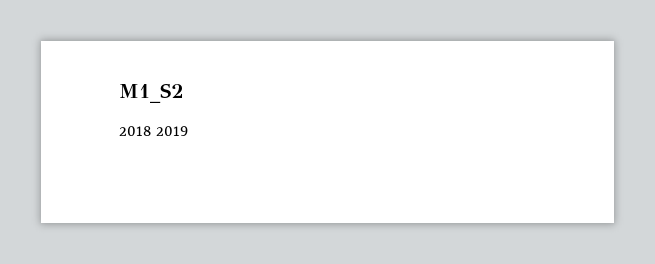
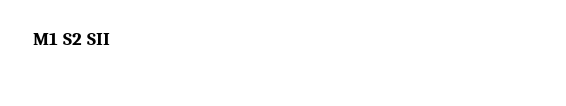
- M1_S2
- 2018 2019
+ M1 S2 SII

